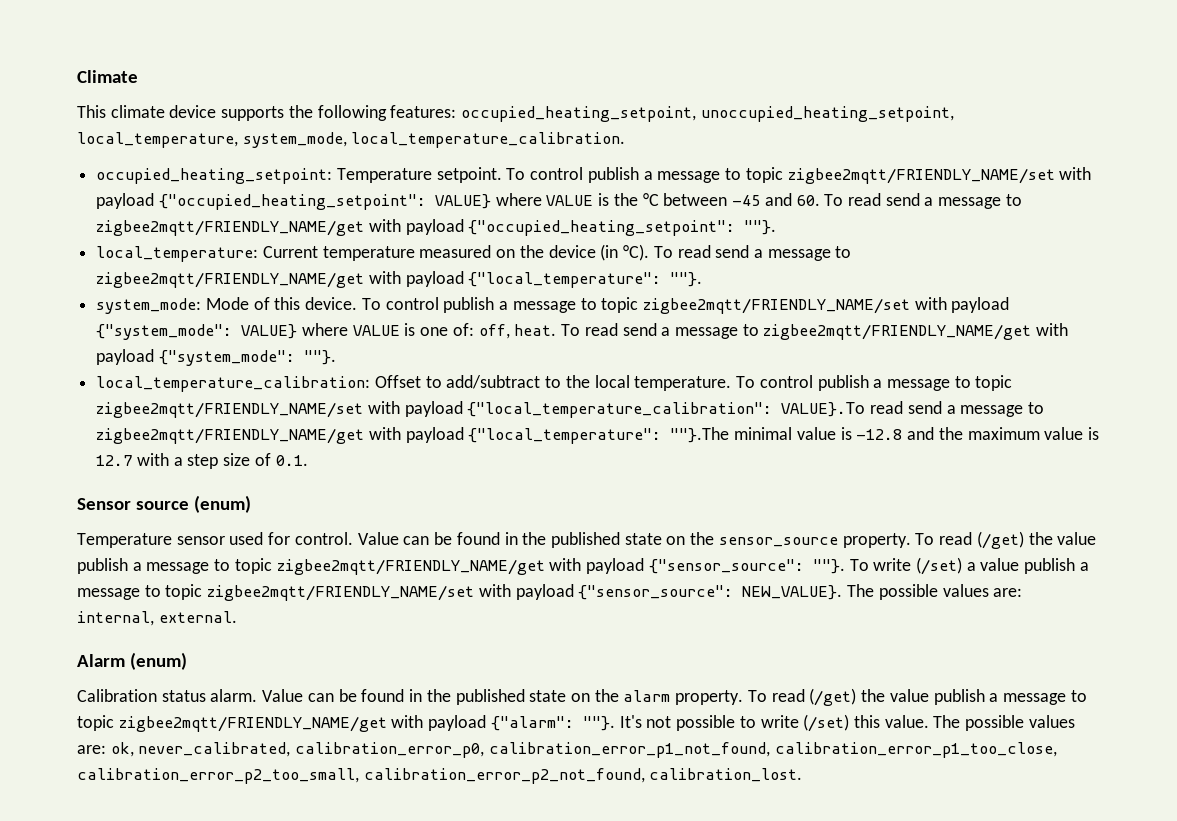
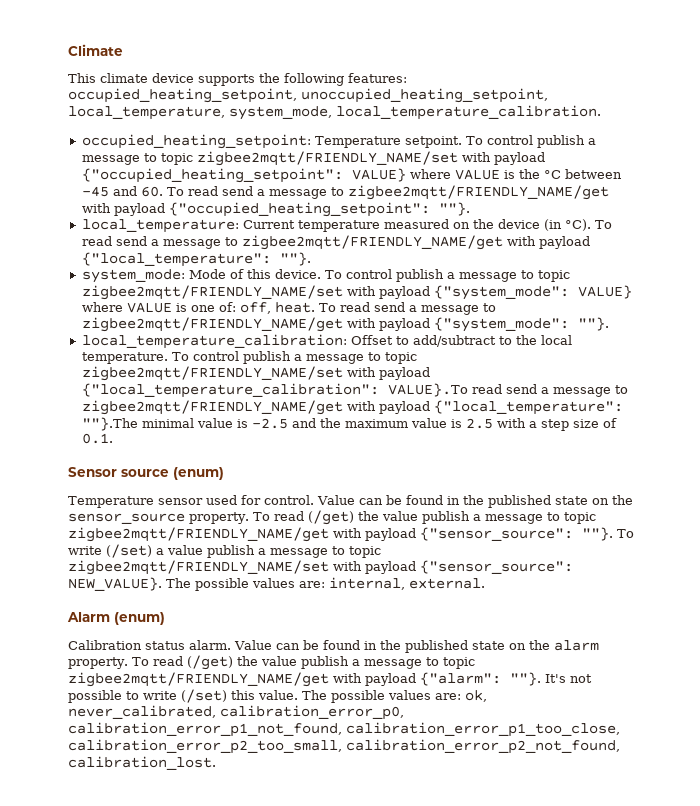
- To control publish a message to topic zigbee2mqtt/FRIENDLY_NAME/set with payload {"local_temperature_calibration": VALUE}.To read send a message to zigbee2mqtt/FRIENDLY_NAME/get with payload {"local_temperature": ""}.The minimal value is -12.8 and the maximum value is 12.7 with a step size of 0.1.
+ To control publish a message to topic zigbee2mqtt/FRIENDLY_NAME/set with payload {"local_temperature_calibration": VALUE}.To read send a message to zigbee2mqtt/FRIENDLY_NAME/get with payload {"local_temperature": ""}.The minimal value is -2.5 and the maximum value is 2.5 with a step size of 0.1.

